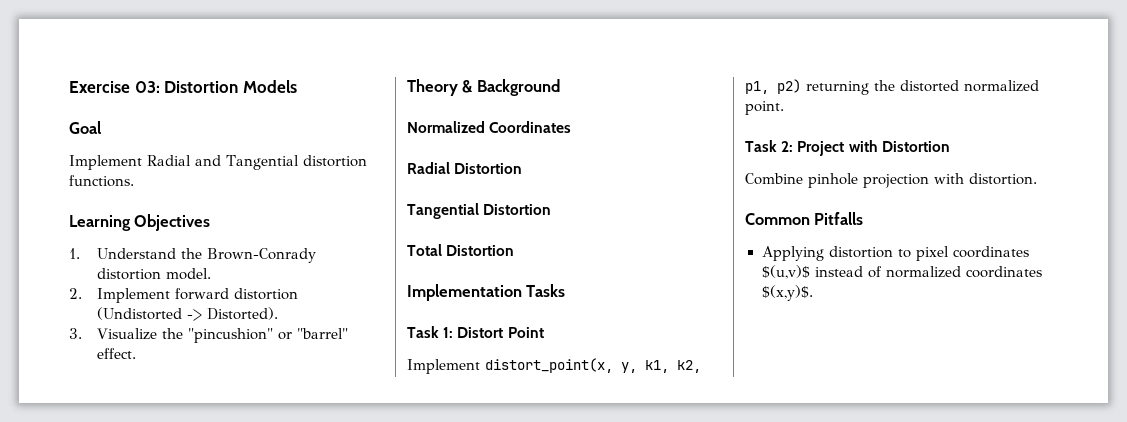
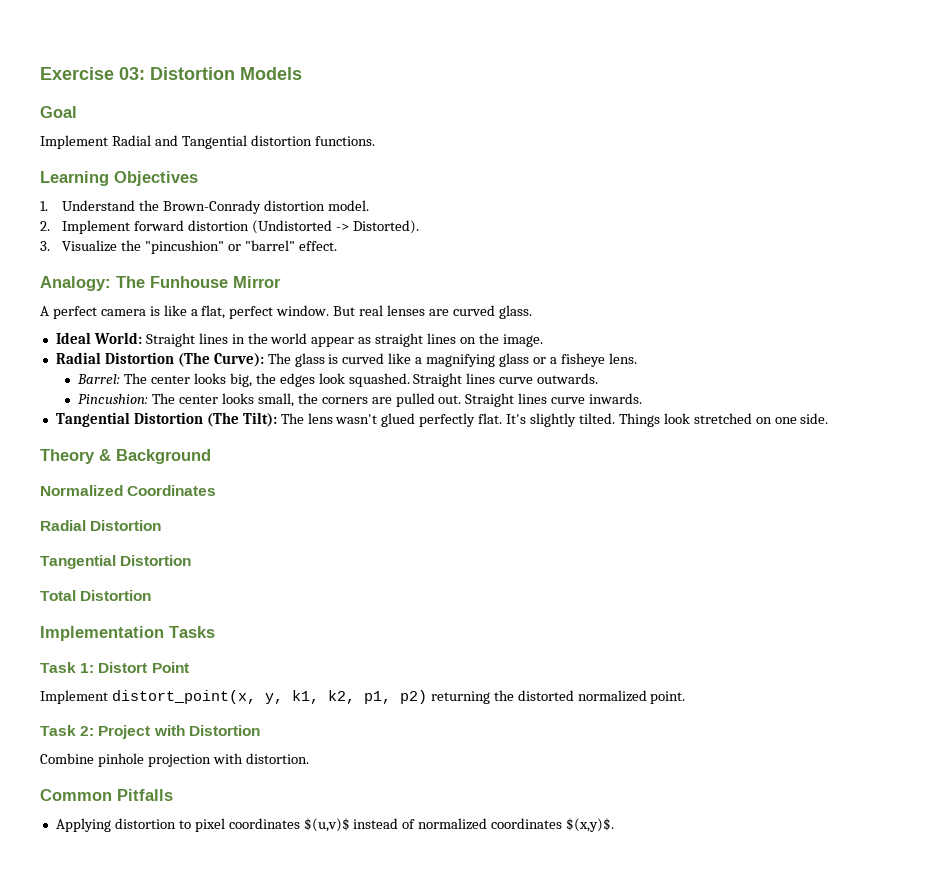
+ Analogy: The Funhouse Mirror
+ A perfect camera is like a flat, perfect window. But real lenses are curved glass.
+ Ideal World: Straight lines in the world appear as straight lines on the image.
+ Radial Distortion (The Curve): The glass is curved like a magnifying glass or a fisheye lens.
+ Barrel: The center looks big, the edges look squashed. Straight lines curve outwards.
+ Pincushion: The center looks small, the corners are pulled out. Straight lines curve inwards.
+ Tangential Distortion (The Tilt): The lens wasn't glued perfectly flat. It's slightly tilted. Things look stretched on one side.

